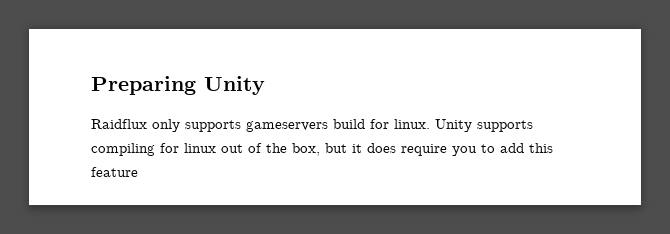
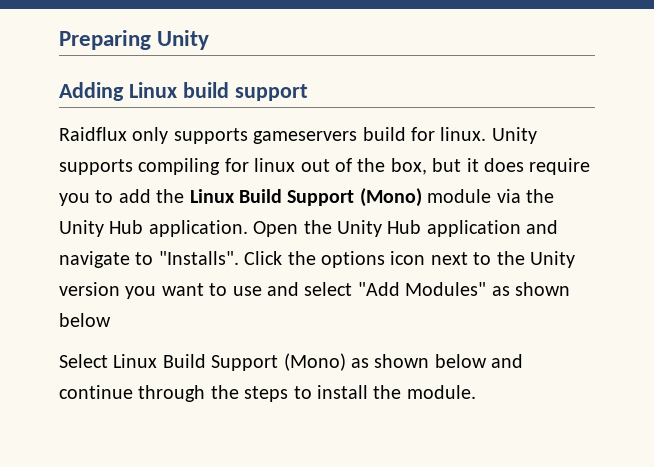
+ Adding Linux build support
- Unity supports compiling for linux out of the box, but it does require you to add this feature
+ Unity supports compiling for linux out of the box, but it does require you to add the Linux Build Support (Mono) module via the Unity Hub application. Open the Unity Hub application and navigate to "Installs". Click the options icon next to the Unity version you want to use and select "Add Modules" as shown below
+ Select Linux Build Support (Mono) as shown below and continue through the steps to install the module.

